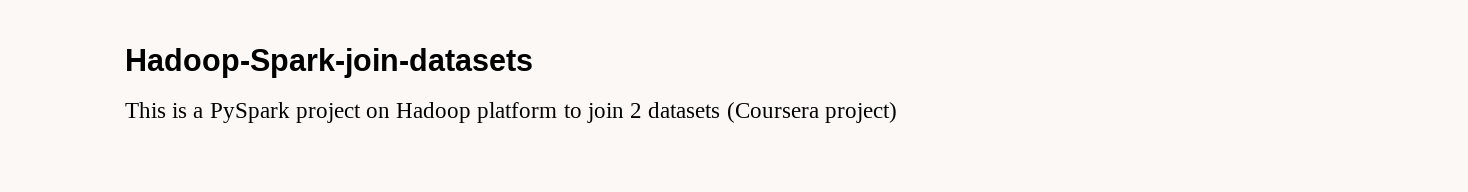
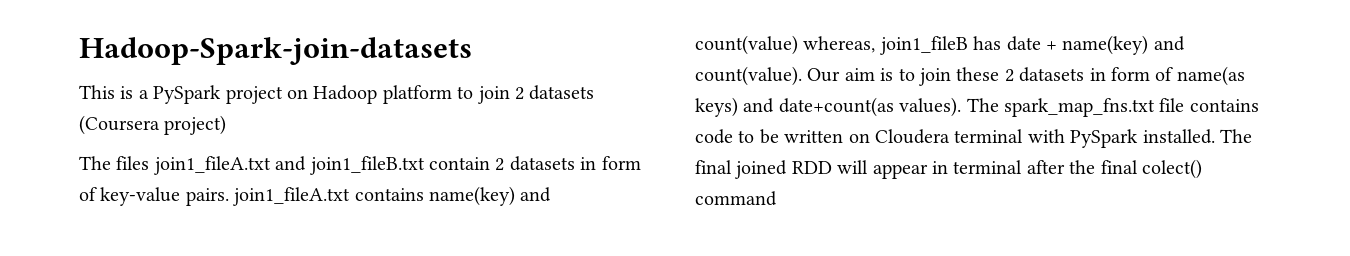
+ The files join1_fileA.txt and join1_fileB.txt contain 2 datasets in form of key-value pairs. join1_fileA.txt contains name(key) and count(value) whereas, join1_fileB has date + name(key) and count(value). Our aim is to join these 2 datasets in form of name(as keys) and date+count(as values). The spark_map_fns.txt file contains code to be written on Cloudera terminal with PySpark installed. The final joined RDD will appear in terminal after the final colect() command

